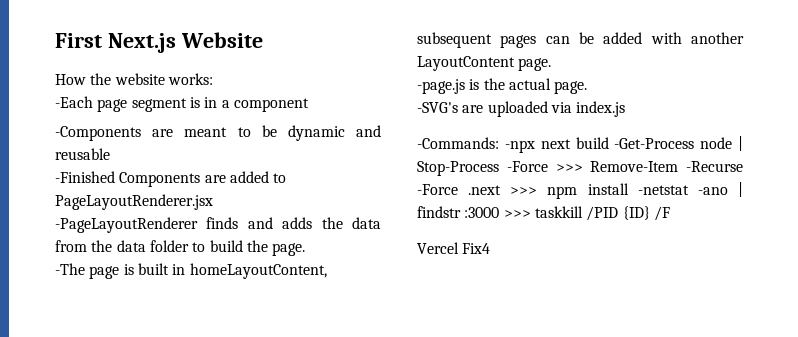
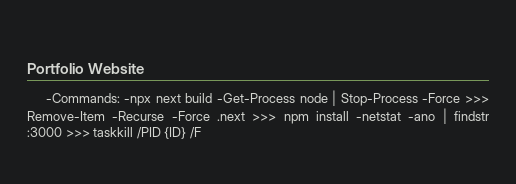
- First Next.js Website
+ Portfolio Website
- How the website works:
- -Each page segment is in a component
- -Components are meant to be dynamic and reusable
- -Finished Components are added to PageLayoutRenderer.jsx
- -PageLayoutRenderer finds and adds the data from the data folder to build the page.
- -The page is built in homeLayoutContent, subsequent pages can be added with another LayoutContent page.
- -page.js is the actual page.
- -SVG's are uploaded via index.js
- Vercel Fix4

